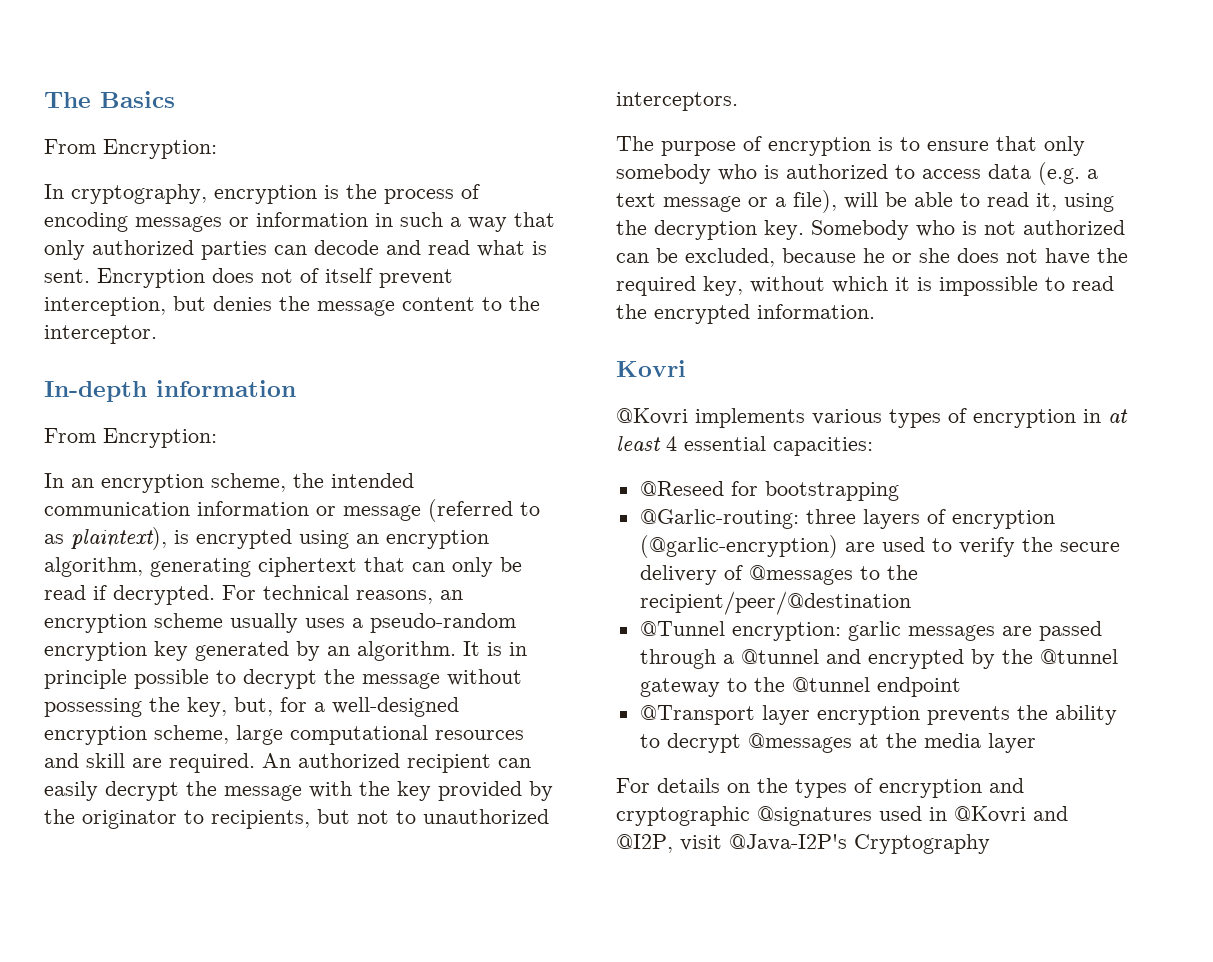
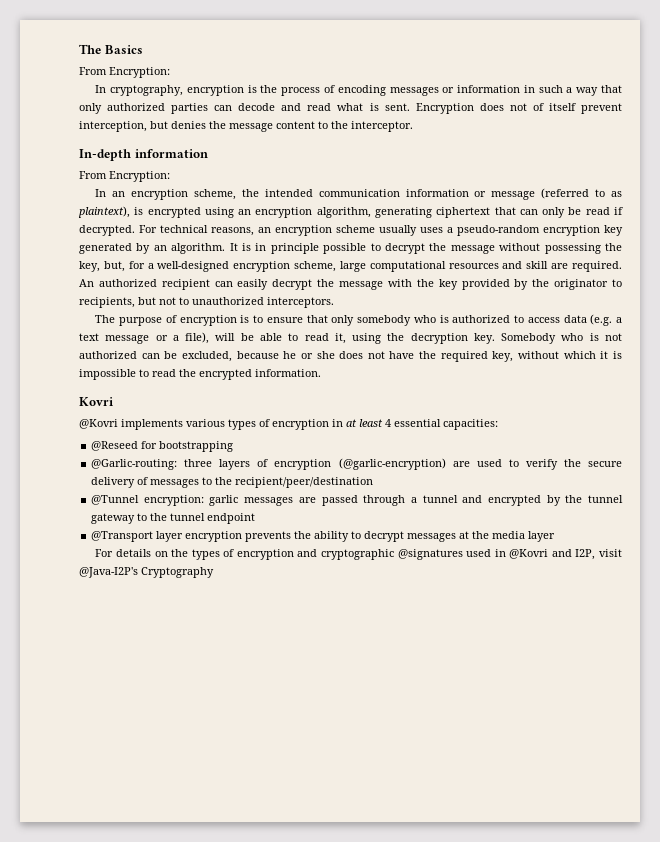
- @Garlic-routing: three layers of encryption (@garlic-encryption) are used to verify the secure delivery of @messages to the recipient/peer/@destination
+ @Garlic-routing: three layers of encryption (@garlic-encryption) are used to verify the secure delivery of messages to the recipient/peer/destination
- @Tunnel encryption: garlic messages are passed through a @tunnel and encrypted by the @tunnel gateway to the @tunnel endpoint
+ @Tunnel encryption: garlic messages are passed through a tunnel and encrypted by the tunnel gateway to the tunnel endpoint
- @Transport layer encryption prevents the ability to decrypt @messages at the media layer
+ @Transport layer encryption prevents the ability to decrypt messages at the media layer
- For details on the types of encryption and cryptographic @signatures used in @Kovri and @I2P, visit @Java-I2P's Cryptography
+ For details on the types of encryption and cryptographic @signatures used in @Kovri and I2P, visit @Java-I2P's Cryptography

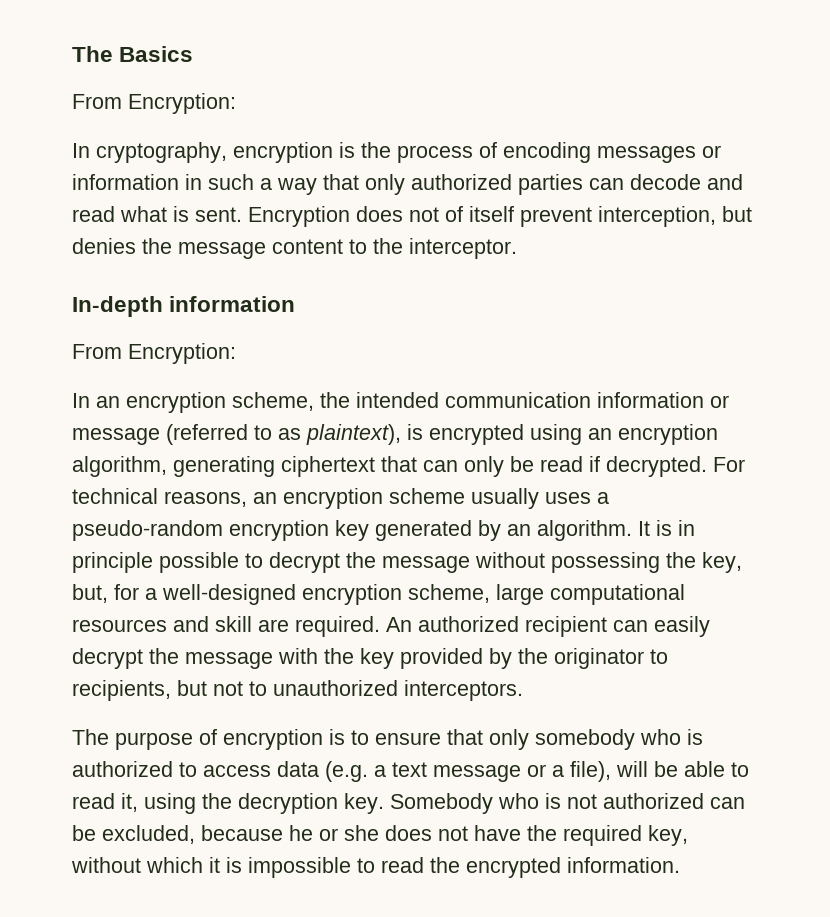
- Kovri
- @Kovri implements various types of encryption in at least 4 essential capacities:
- @Reseed for bootstrapping
- @Garlic-routing: three layers of encryption (@garlic-encryption) are used to verify the secure delivery of messages to the recipient/peer/destination
- @Tunnel encryption: garlic messages are passed through a tunnel and encrypted by the tunnel gateway to the tunnel endpoint
- @Transport layer encryption prevents the ability to decrypt messages at the media layer
- For details on the types of encryption and cryptographic @signatures used in @Kovri and I2P, visit @Java-I2P's Cryptography

